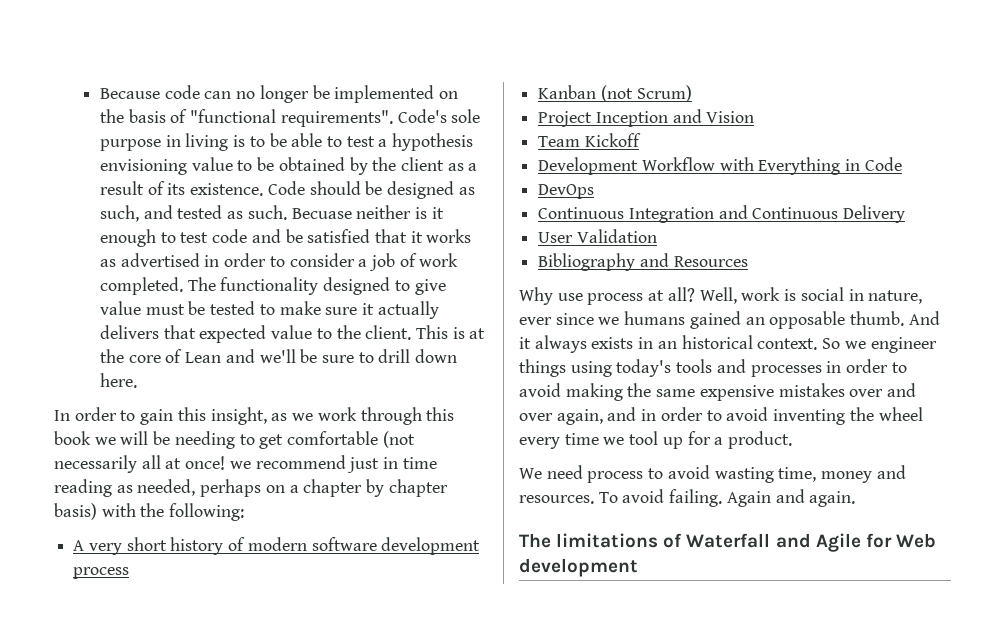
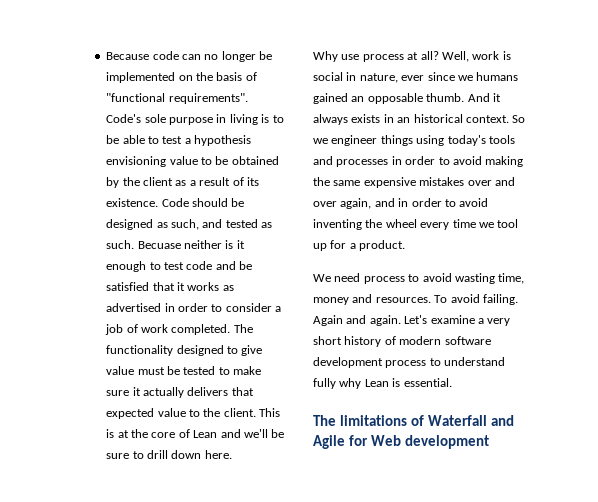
- In order to gain this insight, as we work through this book we will be needing to get comfortable (not necessarily all at once! we recommend just in time reading as needed, perhaps on a chapter by chapter basis) with the following:
- A very short history of modern software development process
- Kanban (not Scrum)
- Project Inception and Vision
- Team Kickoff
- Development Workflow with Everything in Code
- DevOps
- Continuous Integration and Continuous Delivery
- User Validation
- Bibliography and Resources
+ Let's examine a very short history of modern software development process to understand fully why Lean is essential.

